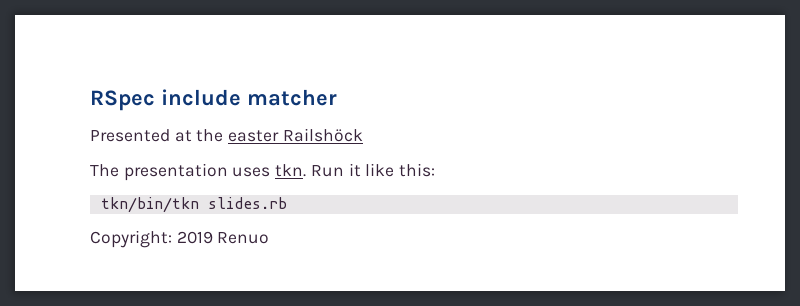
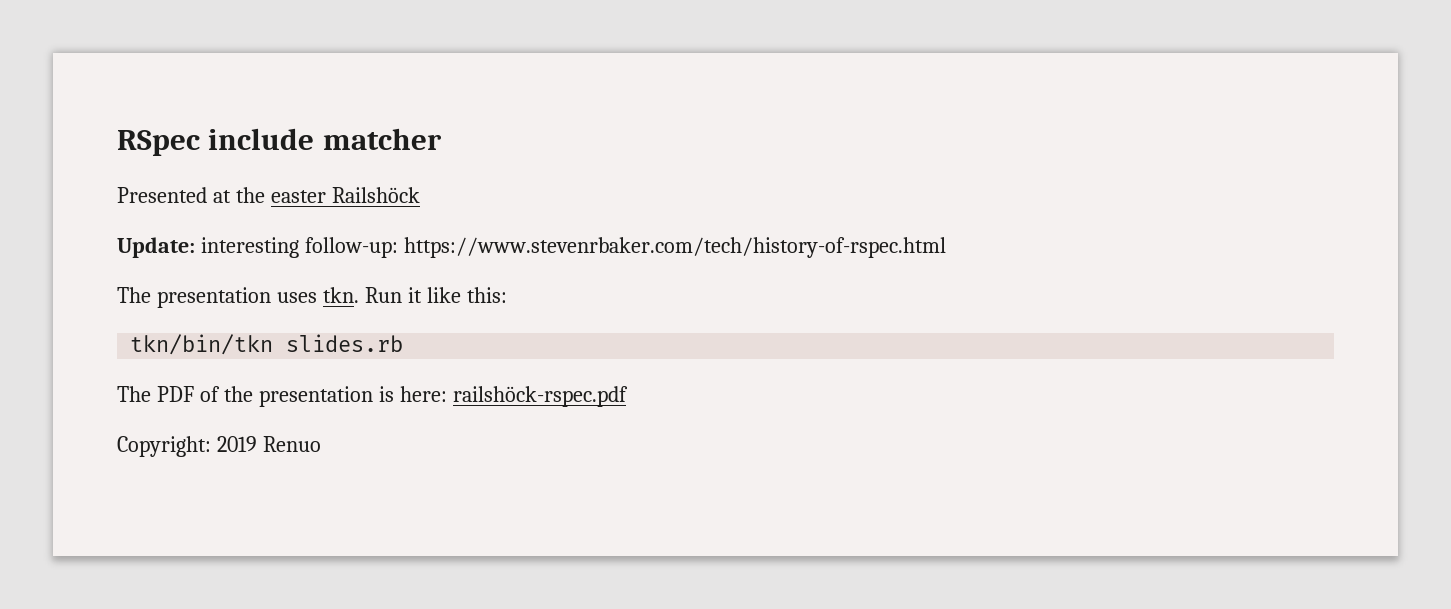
+ Update: interesting follow-up: https://www.stevenrbaker.com/tech/history-of-rspec.html
+ The PDF of the presentation is here: railshöck-rspec.pdf

